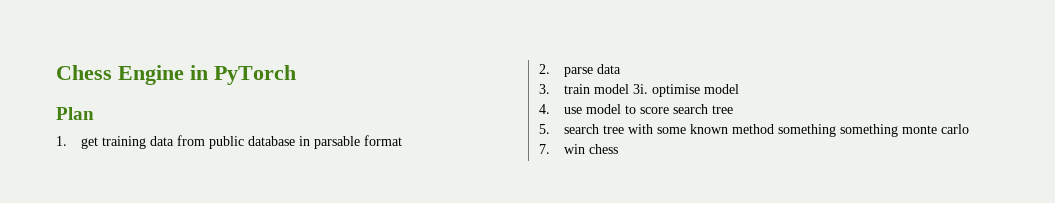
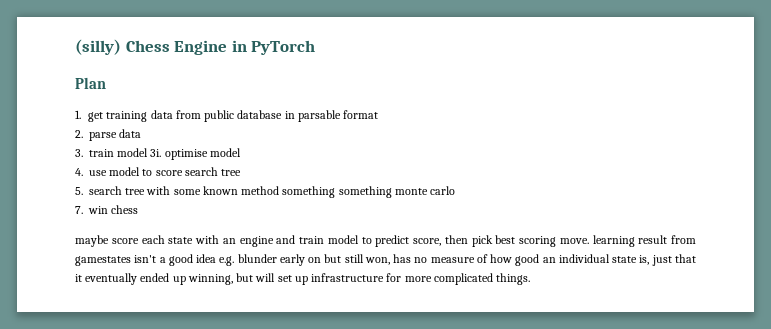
- Chess Engine in PyTorch
+ (silly) Chess Engine in PyTorch
+ maybe score each state with an engine and train model to predict score, then pick best scoring move. learning result from gamestates isn't a good idea e.g. blunder early on but still won, has no measure of how good an individual state is, just that it eventually ended up winning, but will set up infrastructure for more complicated things.

